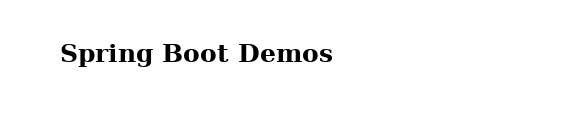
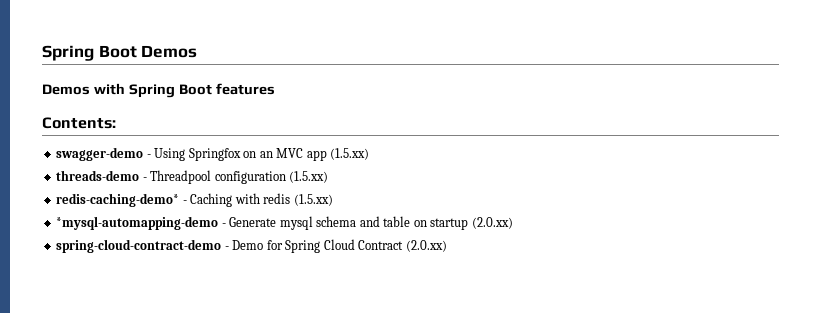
+ Demos with Spring Boot features
+ Contents:
+ swagger-demo - Using Springfox on an MVC app (1.5.xx)
+ threads-demo - Threadpool configuration (1.5.xx)
+ redis-caching-demo* - Caching with redis (1.5.xx)
+ *mysql-automapping-demo - Generate mysql schema and table on startup (2.0.xx)
+ spring-cloud-contract-demo - Demo for Spring Cloud Contract (2.0.xx)

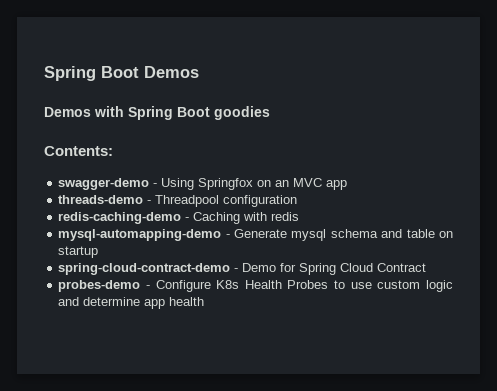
- Demos with Spring Boot features
+ Demos with Spring Boot goodies
- swagger-demo - Using Springfox on an MVC app (1.5.xx)
+ swagger-demo - Using Springfox on an MVC app
- threads-demo - Threadpool configuration (1.5.xx)
- redis-caching-demo* - Caching with redis (1.5.xx)
- *mysql-automapping-demo - Generate mysql schema and table on startup (2.0.xx)
+ threads-demo - Threadpool configuration
+ redis-caching-demo - Caching with redis
+ mysql-automapping-demo - Generate mysql schema and table on startup
- spring-cloud-contract-demo - Demo for Spring Cloud Contract (2.0.xx)
+ spring-cloud-contract-demo - Demo for Spring Cloud Contract
+ probes-demo - Configure K8s Health Probes to use custom logic and determine app health

